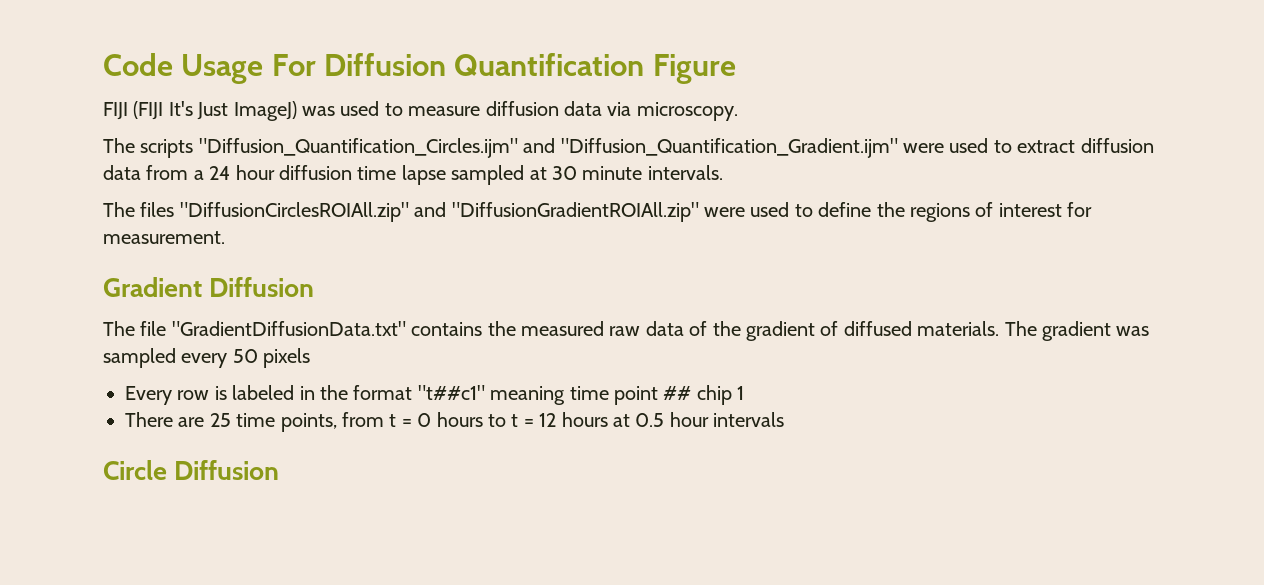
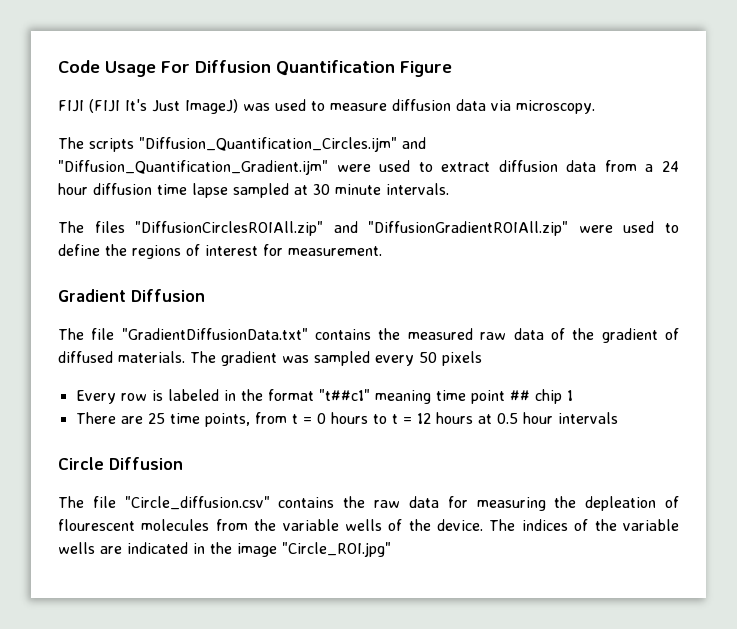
+ The file "Circle_diffusion.csv" contains the raw data for measuring the depleation of flourescent molecules from the variable wells of the device. The indices of the variable wells are indicated in the image "Circle_ROI.jpg"

